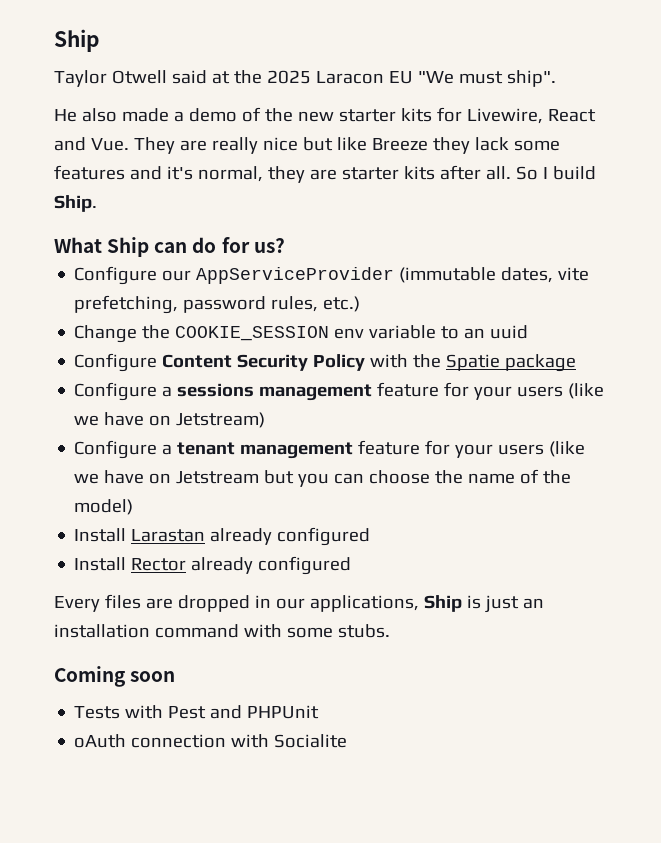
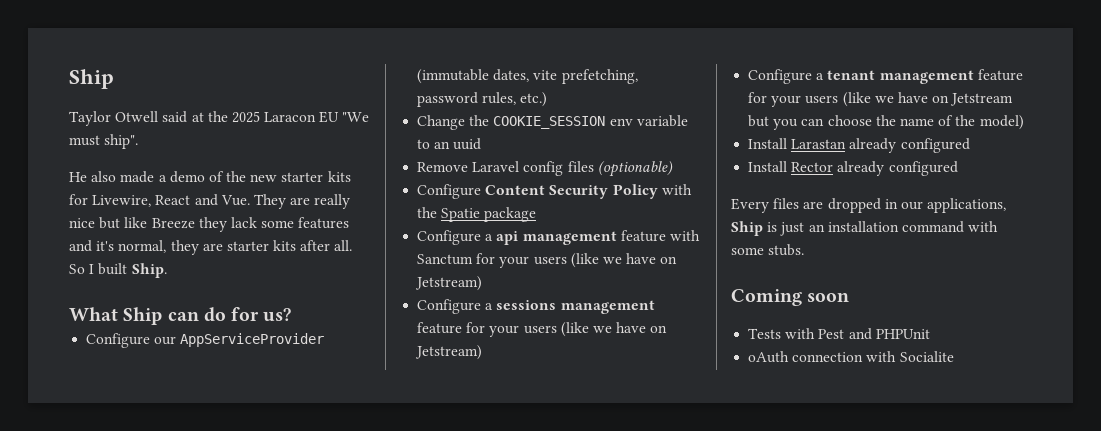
- So I build Ship.
+ So I built Ship.
+ Remove Laravel config files (optionable)
+ Configure a api management feature with Sanctum for your users (like we have on Jetstream)

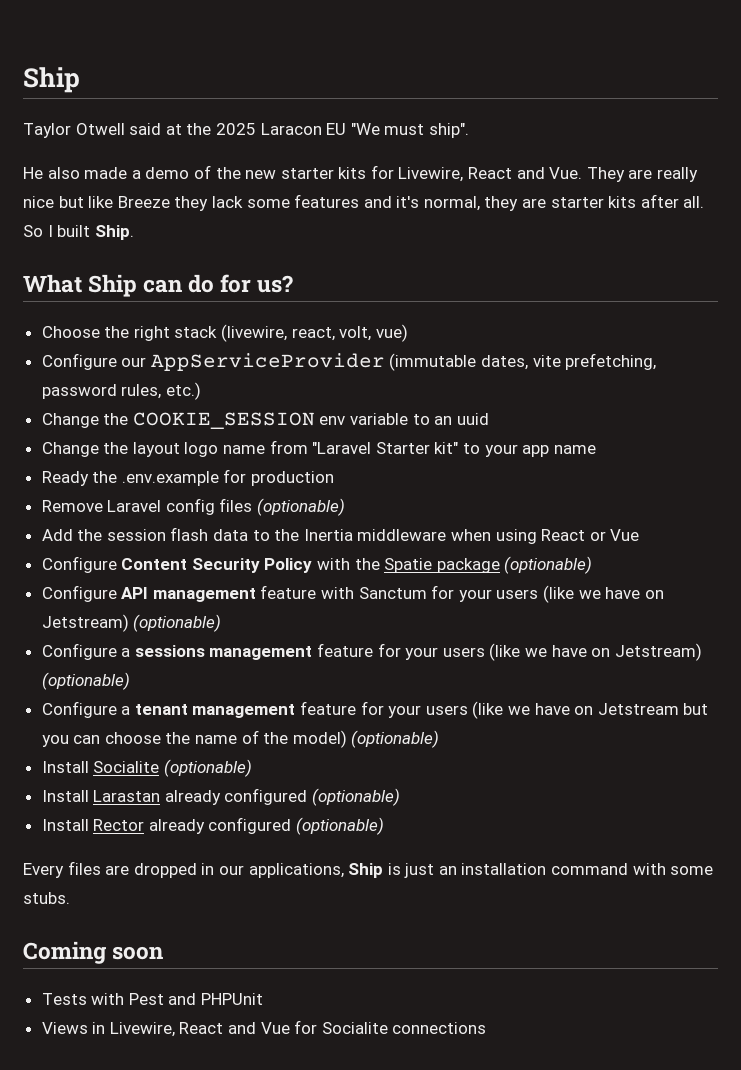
+ Choose the right stack (livewire, react, volt, vue)
+ Change the layout logo name from "Laravel Starter kit" to your app name
+ Ready the .env.example for production
+ Add the session flash data to the Inertia middleware when using React or Vue
- Configure Content Security Policy with the Spatie package
- Configure a api management feature with Sanctum for your users (like we have on Jetstream)
+ Configure Content Security Policy with the Spatie package (optionable)
+ Configure API management feature with Sanctum for your users (like we have on Jetstream) (optionable)
- Configure a sessions management feature for your users (like we have on Jetstream)
+ Configure a sessions management feature for your users (like we have on Jetstream) (optionable)
- Configure a tenant management feature for your users (like we have on Jetstream but you can choose the name of the model)
+ Configure a tenant management feature for your users (like we have on Jetstream but you can choose the name of the model) (optionable)
+ Install Socialite (optionable)
- Install Larastan already configured
+ Install Larastan already configured (optionable)
- Install Rector already configured
+ Install Rector already configured (optionable)
- oAuth connection with Socialite
+ Views in Livewire, React and Vue for Socialite connections

